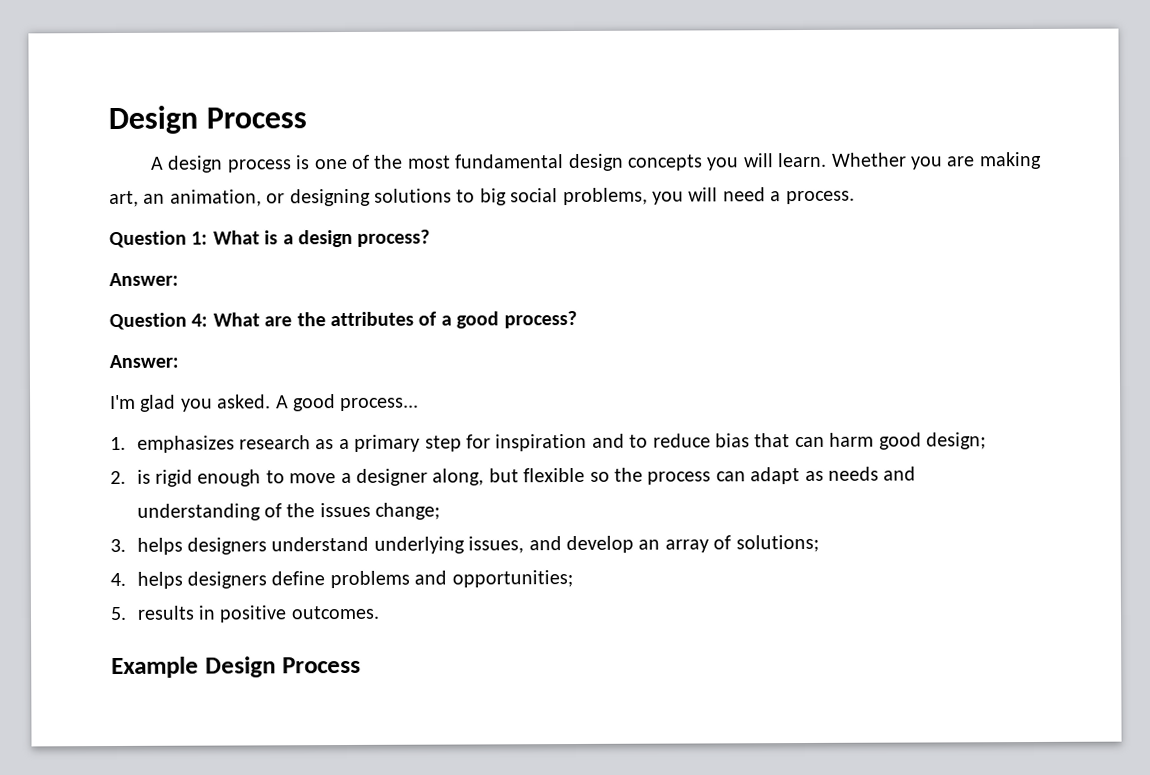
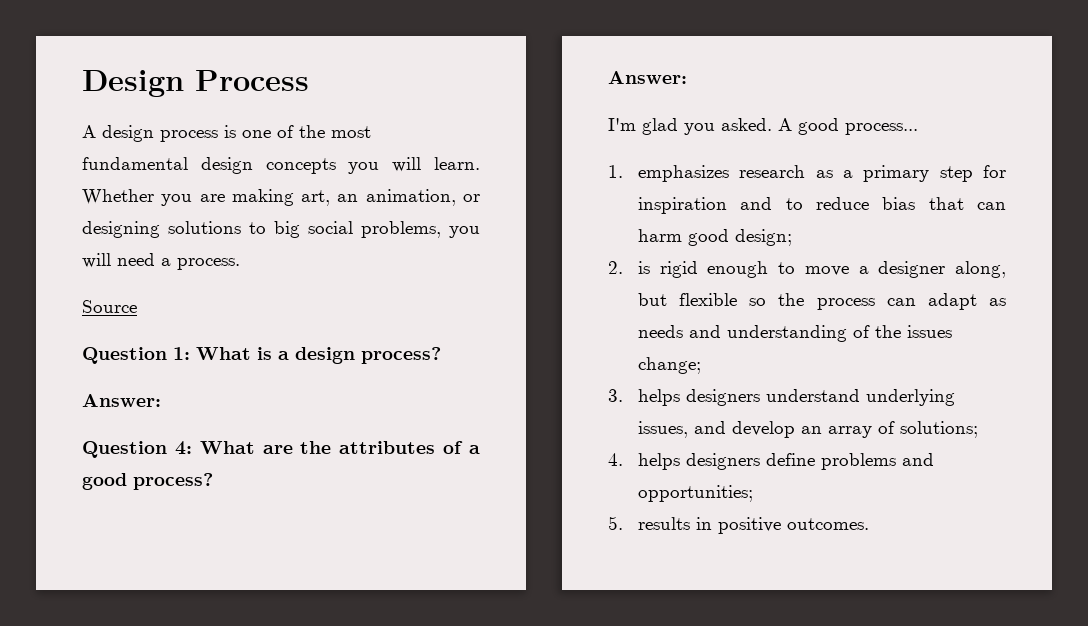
+ Source
- Example Design Process

